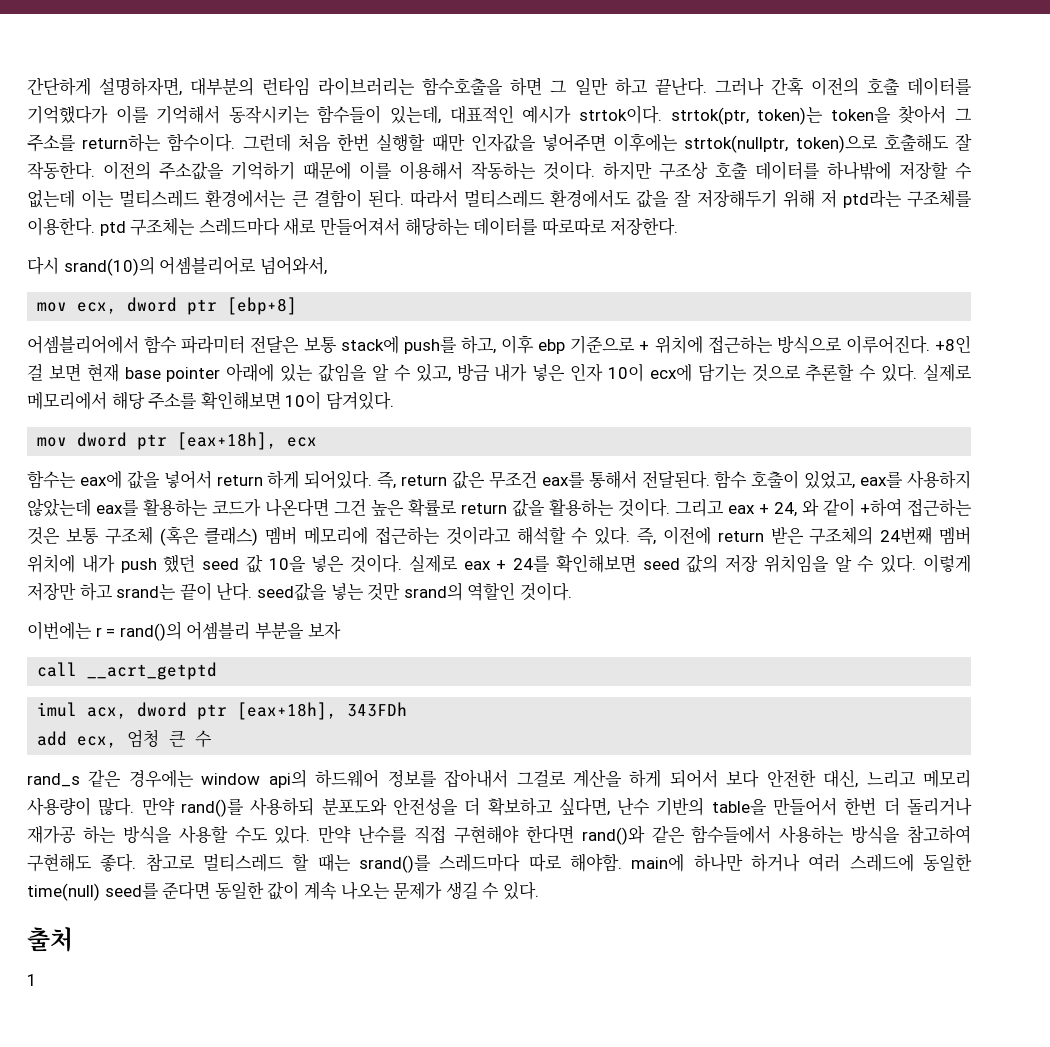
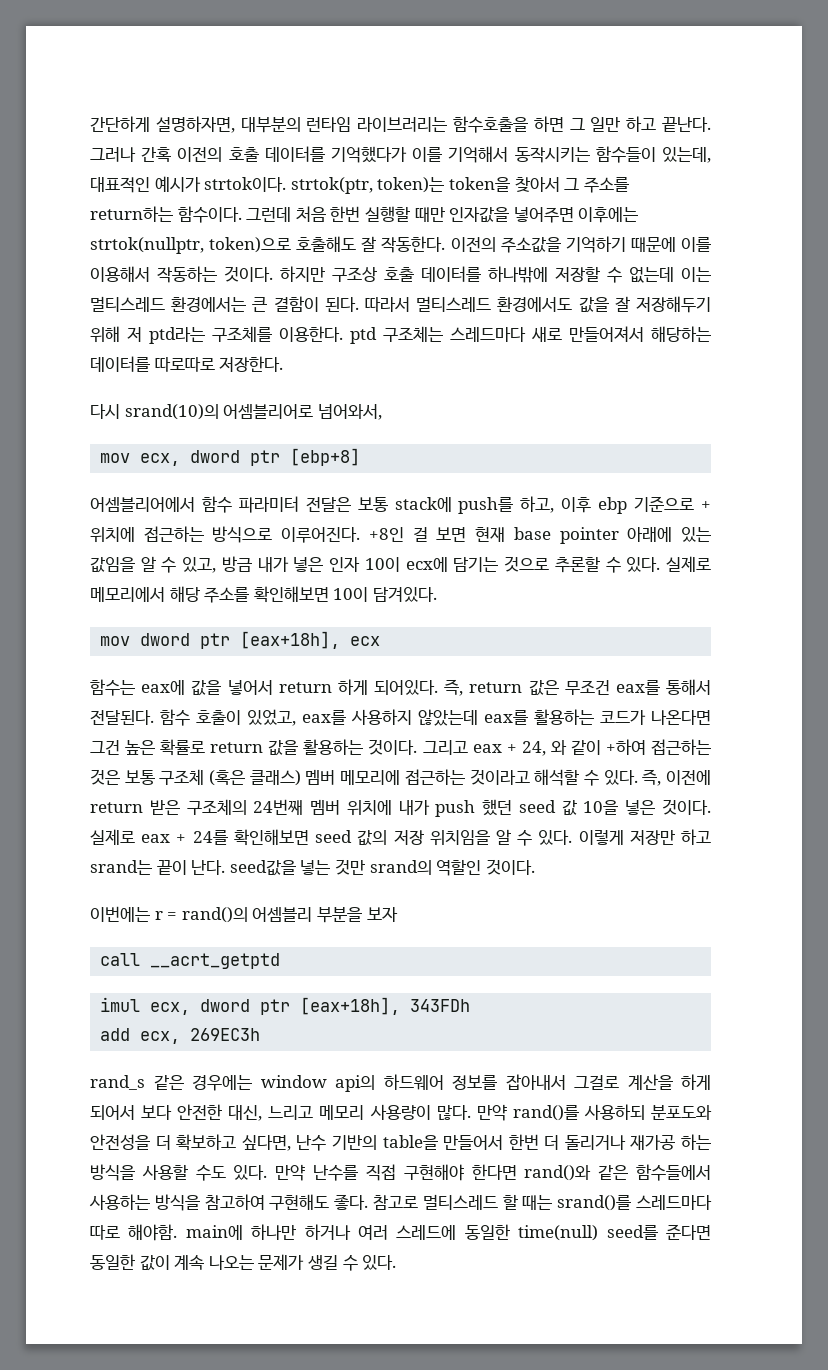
- imul acx, dword ptr [eax+18h], 343FDh
+ imul ecx, dword ptr [eax+18h], 343FDh
- add ecx, 엄청 큰 수
+ add ecx, 269EC3h
- 출처
- 1

